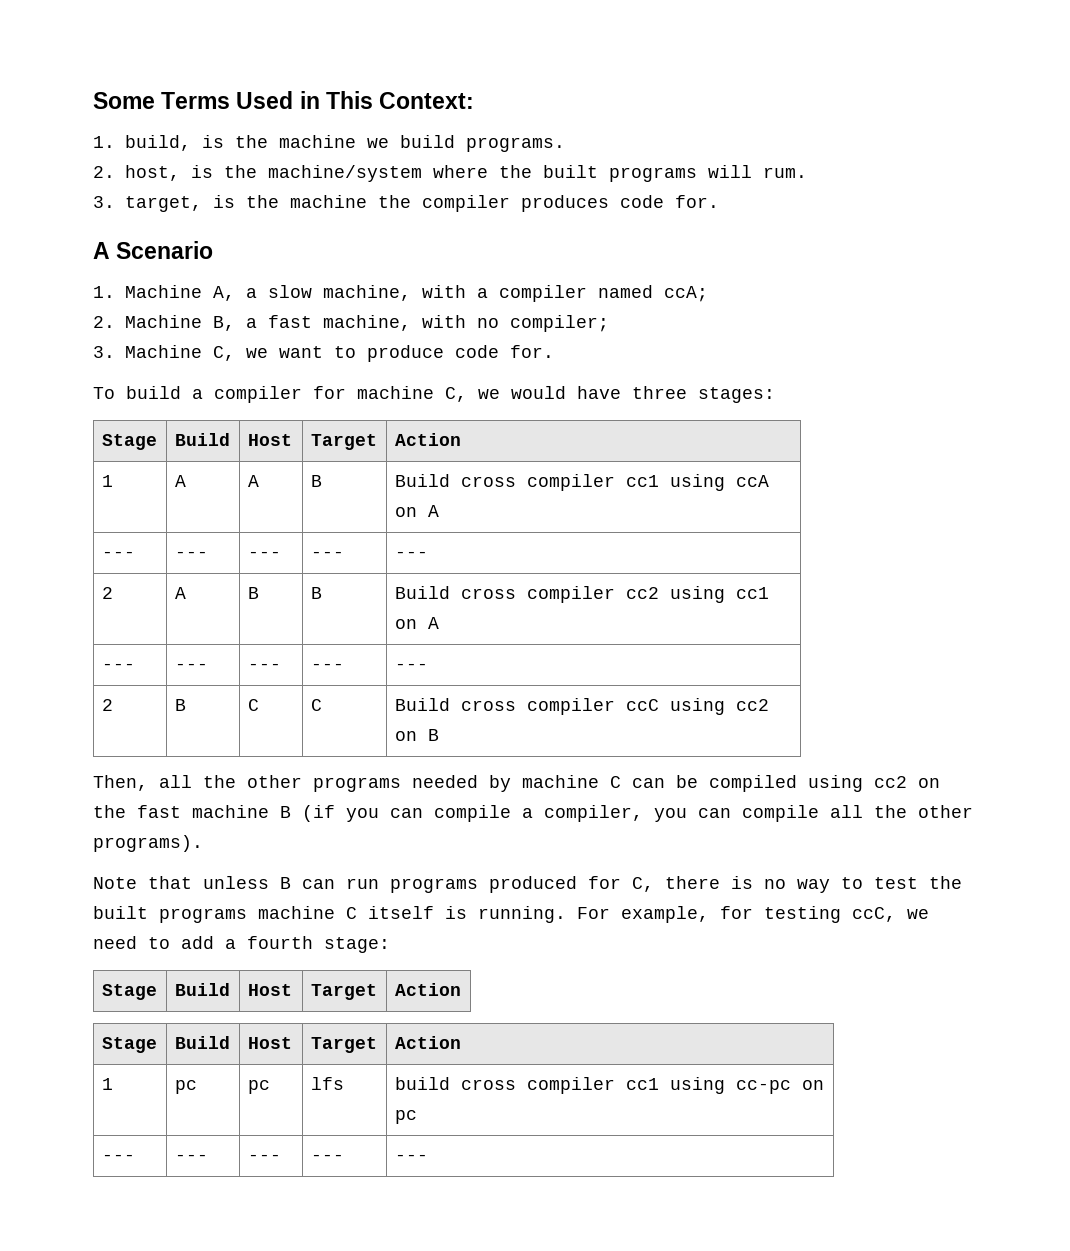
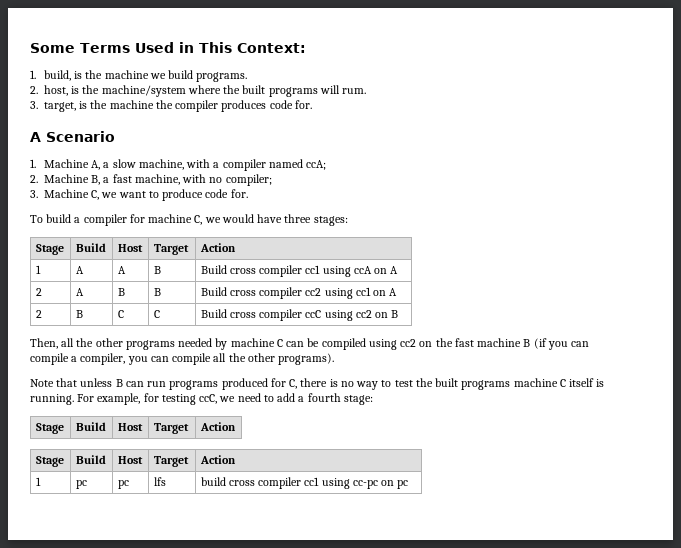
  1 | A | A | B | Build cross compiler cc1 using ccA on A
- --- | --- | --- | --- | ---
  2 | A | B | B | Build cross compiler cc2 using cc1 on A
- --- | --- | --- | --- | ---
  1 | pc | pc | lfs | build cross compiler cc1 using cc-pc on pc
- --- | --- | --- | --- | ---

